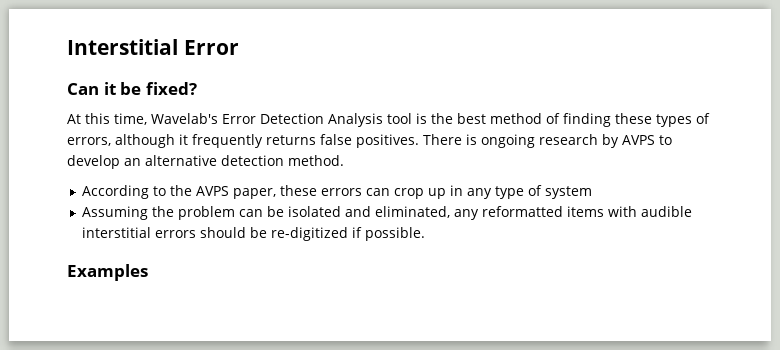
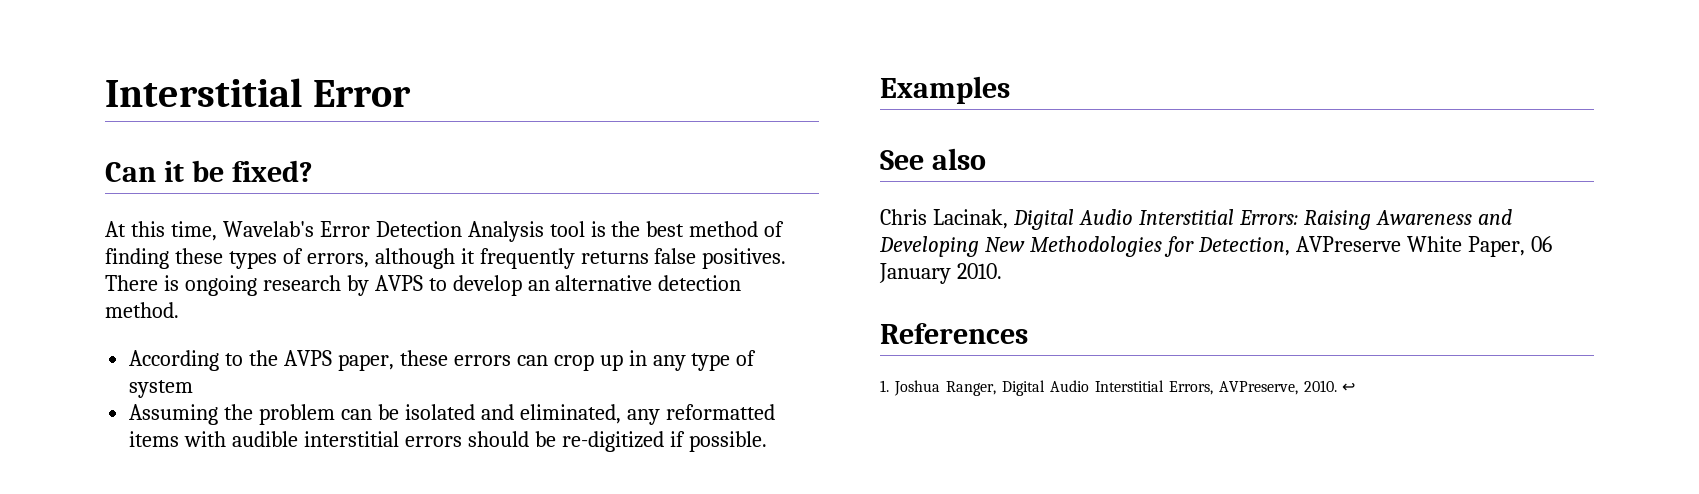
+ See also
+ Chris Lacinak, Digital Audio Interstitial Errors: Raising Awareness and Developing New Methodologies for Detection, AVPreserve White Paper, 06 January 2010.
+ References
+ 1. Joshua Ranger, Digital Audio Interstitial Errors, AVPreserve, 2010. ↩

